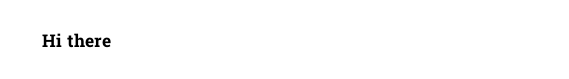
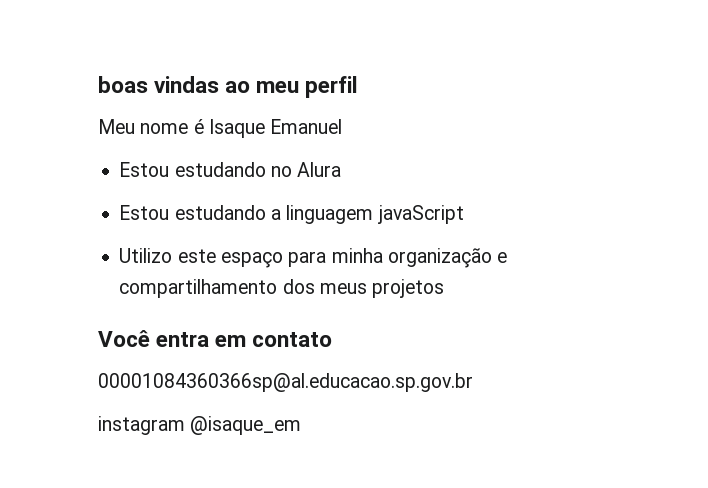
- Hi there
+ boas vindas ao meu perfil
+ Meu nome é Isaque Emanuel
+ Estou estudando no Alura
+ Estou estudando a linguagem javaScript
+ Utilizo este espaço para minha organização e compartilhamento dos meus projetos
+ Você entra em contato
+ 00001084360366sp@al.educacao.sp.gov.br
+ instagram @isaque_em

